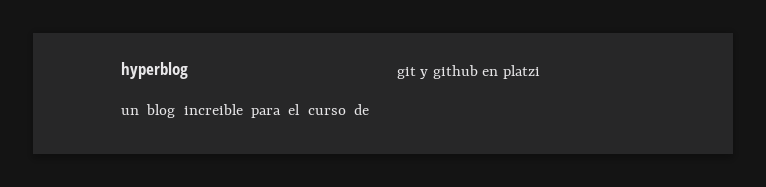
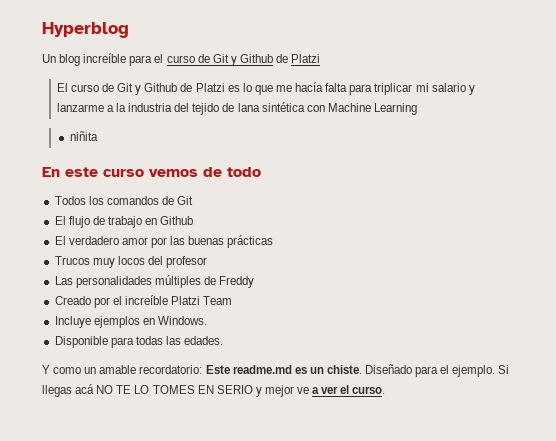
- hyperblog
- un blog increible para el curso de git y github en platzi
+ Hyperblog
+ Un blog increíble para el curso de Git y Github de Platzi
+ El curso de Git y Github de Platzi es lo que me hacía falta para triplicar mi salario y lanzarme a la industria del tejido de lana sintética con Machine Learning
+ niñita
+ En este curso vemos de todo
+ Todos los comandos de Git
+ El flujo de trabajo en Github
+ El verdadero amor por las buenas prácticas
+ Trucos muy locos del profesor
+ Las personalidades múltiples de Freddy
+ Creado por el increíble Platzi Team
+ Incluye ejemplos en Windows.
+ Disponible para todas las edades.
+ Y como un amable recordatorio: Este readme.md es un chiste. Diseñado para el ejemplo. Si llegas acá NO TE LO TOMES EN SERIO y mejor ve a ver el curso.

